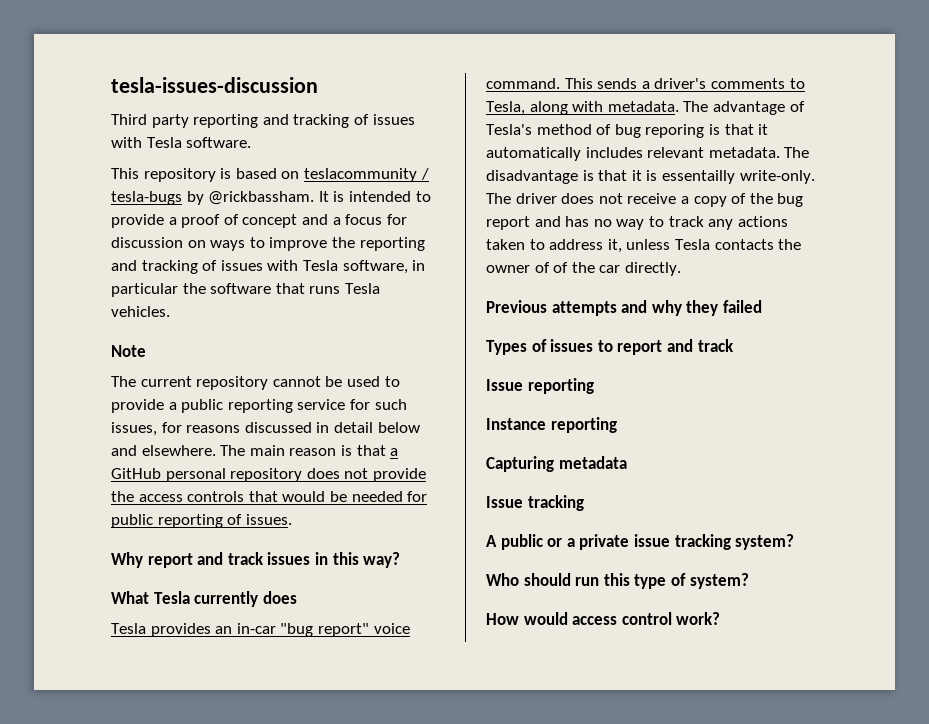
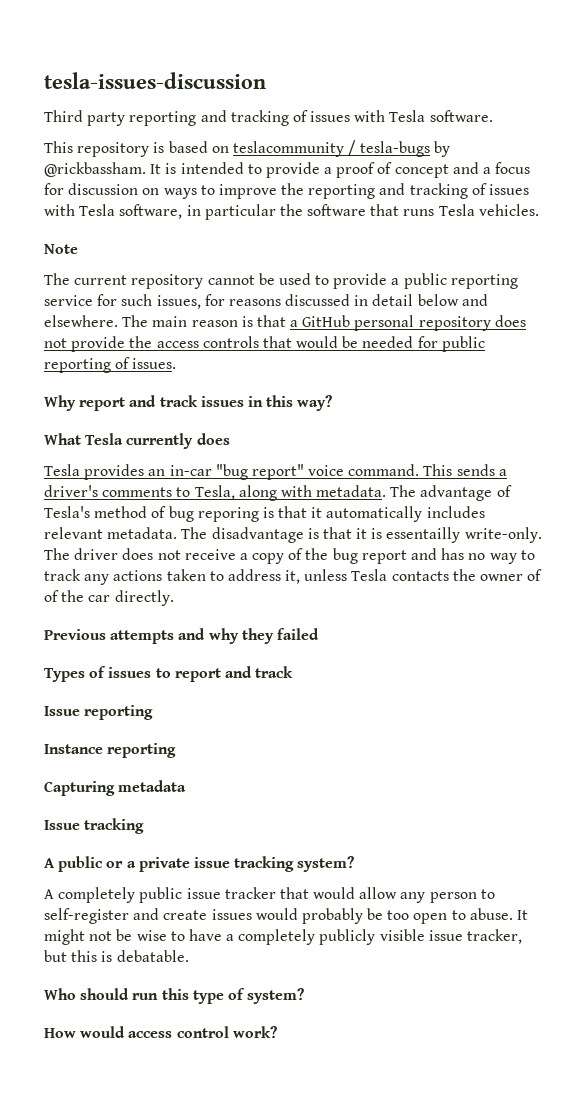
+ A completely public issue tracker that would allow any person to self-register and create issues would probably be too open to abuse. It might not be wise to have a completely publicly visible issue tracker, but this is debatable.

